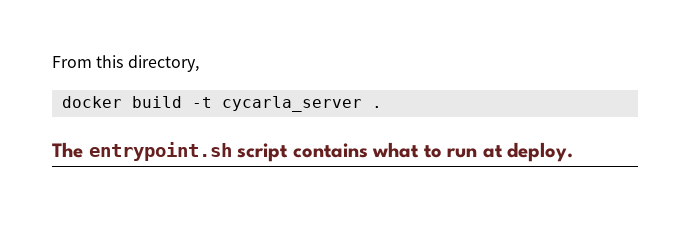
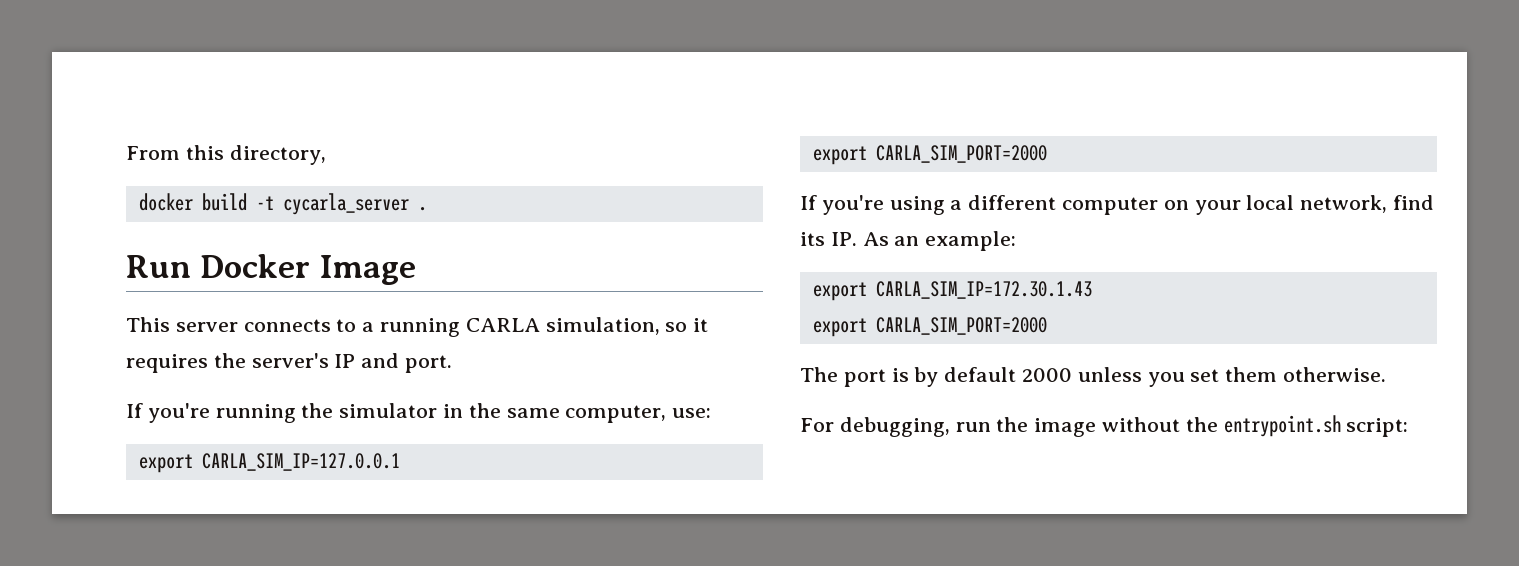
- The entrypoint.sh script contains what to run at deploy.
+ Run Docker Image
+ This server connects to a running CARLA simulation, so it requires the server's IP and port.
+ If you're running the simulator in the same computer, use:
+ export CARLA_SIM_IP=127.0.0.1
+ export CARLA_SIM_PORT=2000
+ If you're using a different computer on your local network, find its IP. As an example:
+ export CARLA_SIM_IP=172.30.1.43
+ export CARLA_SIM_PORT=2000
+ The port is by default 2000 unless you set them otherwise.
+ For debugging, run the image without the entrypoint.sh script:

